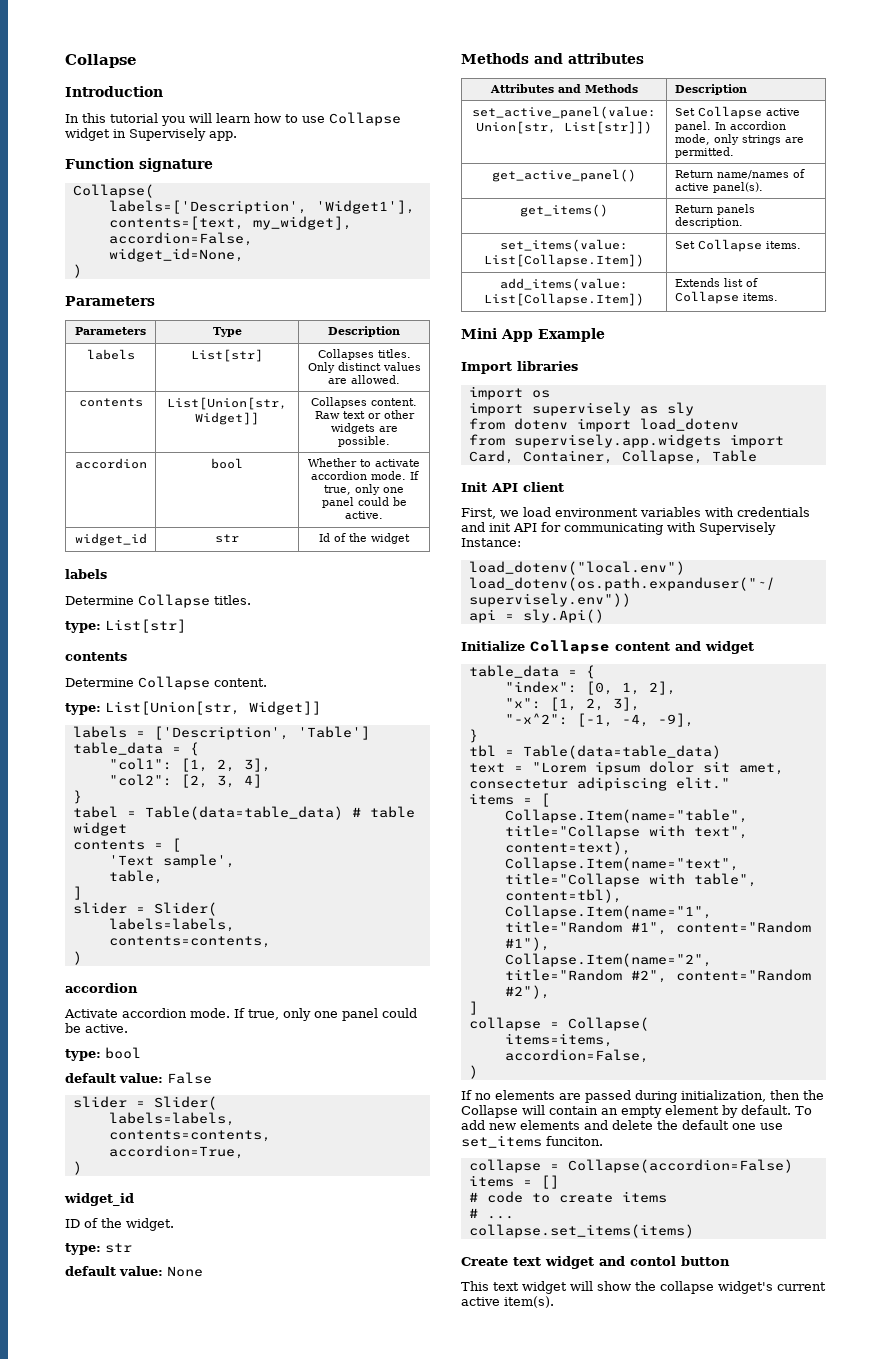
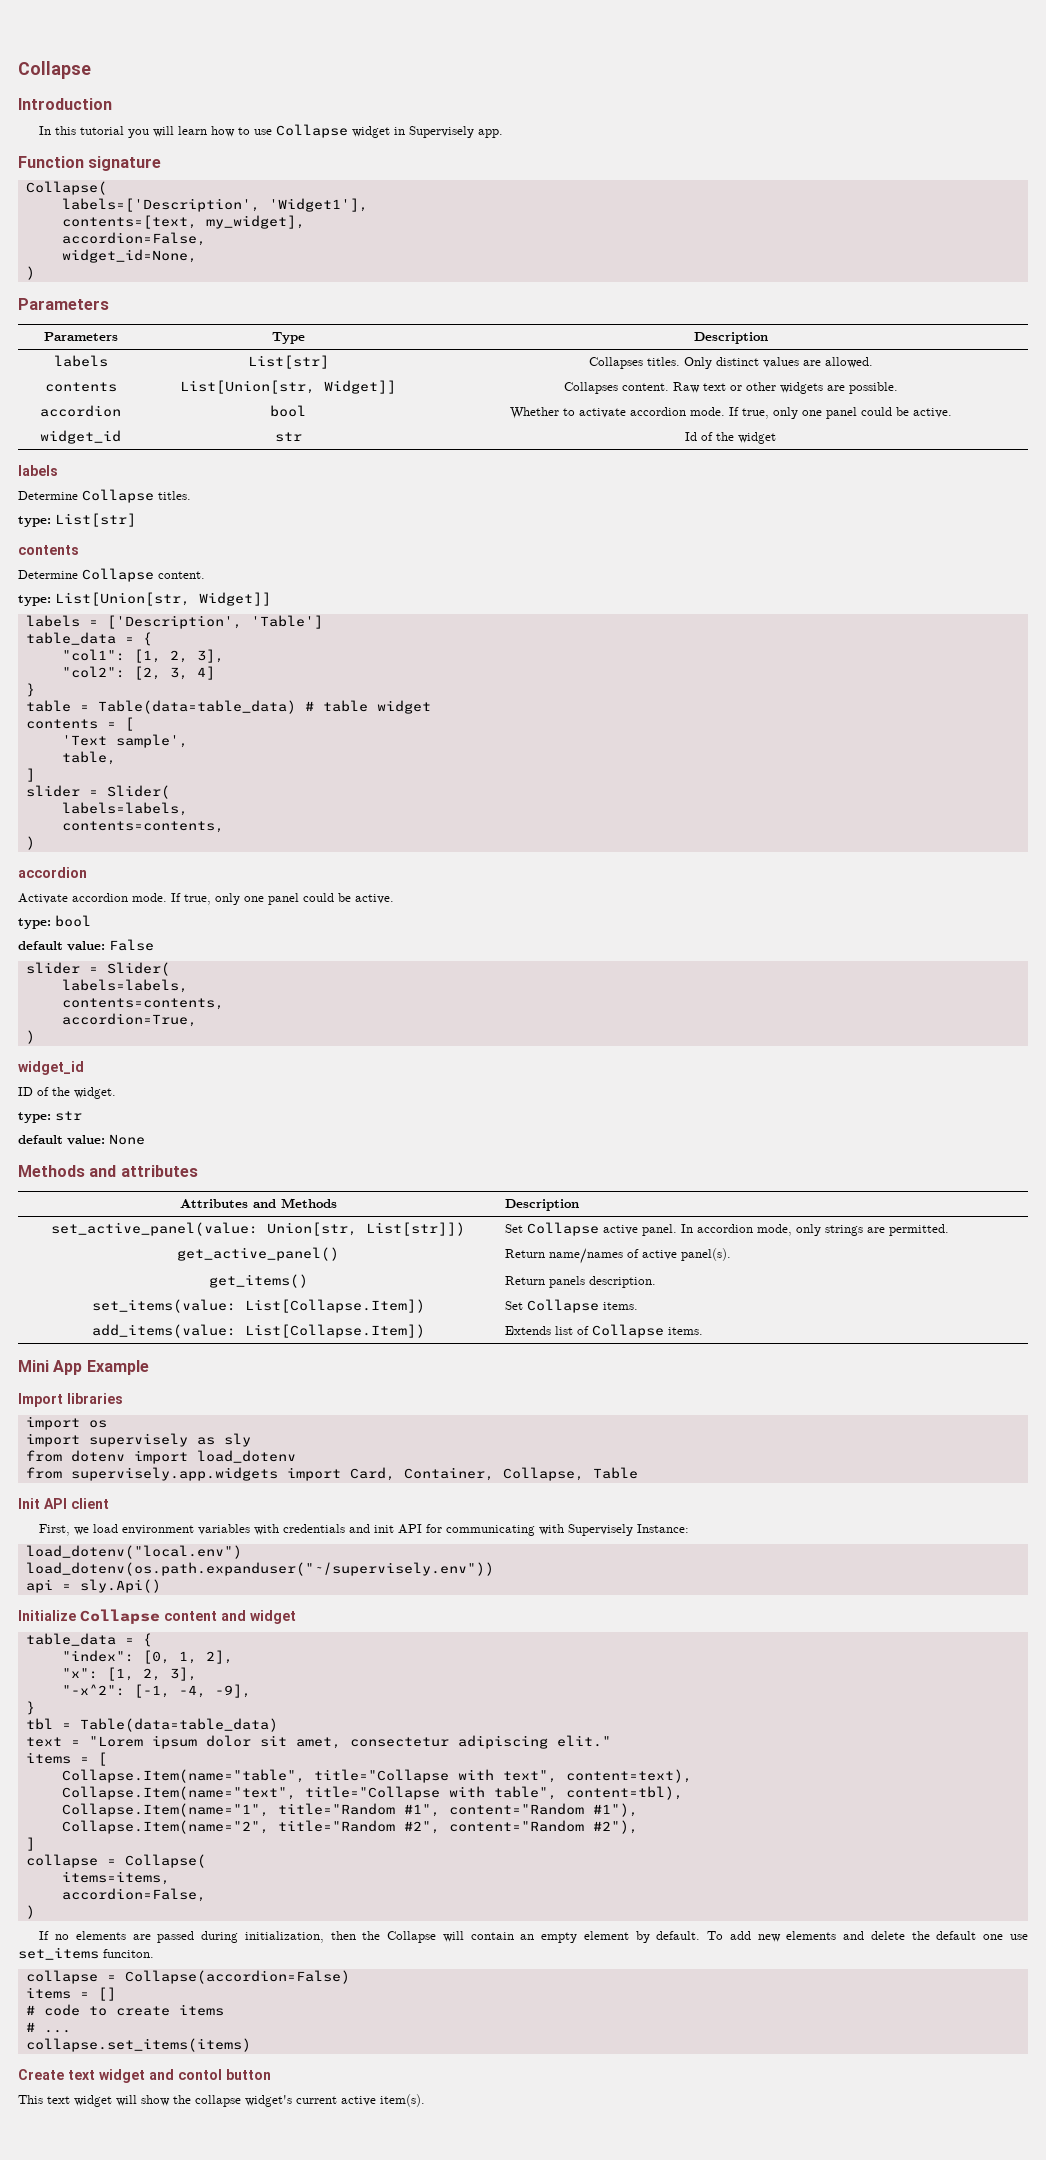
- tabel = Table(data=table_data) # table widget
+ table = Table(data=table_data) # table widget

